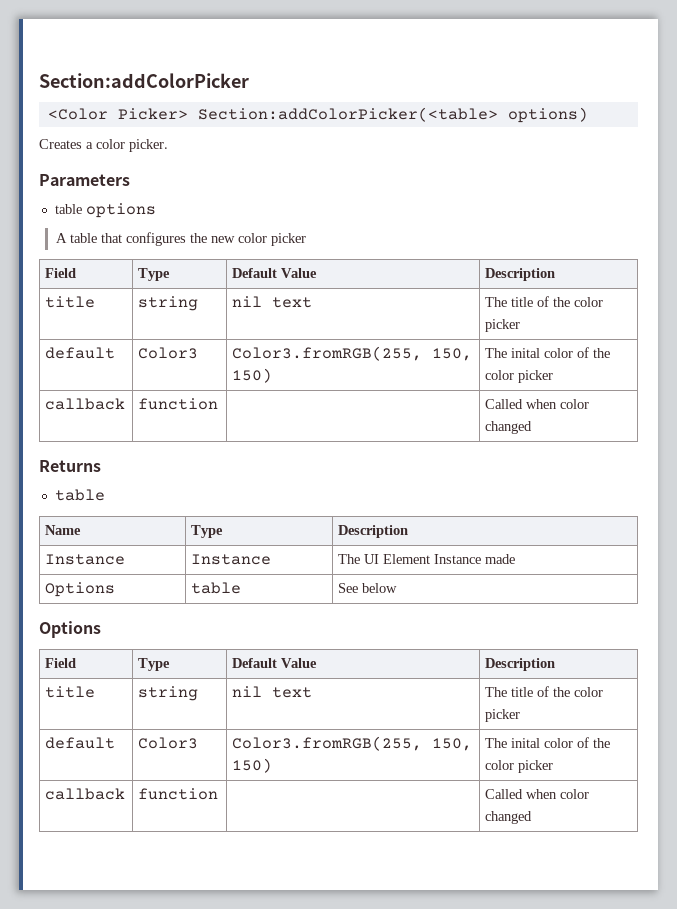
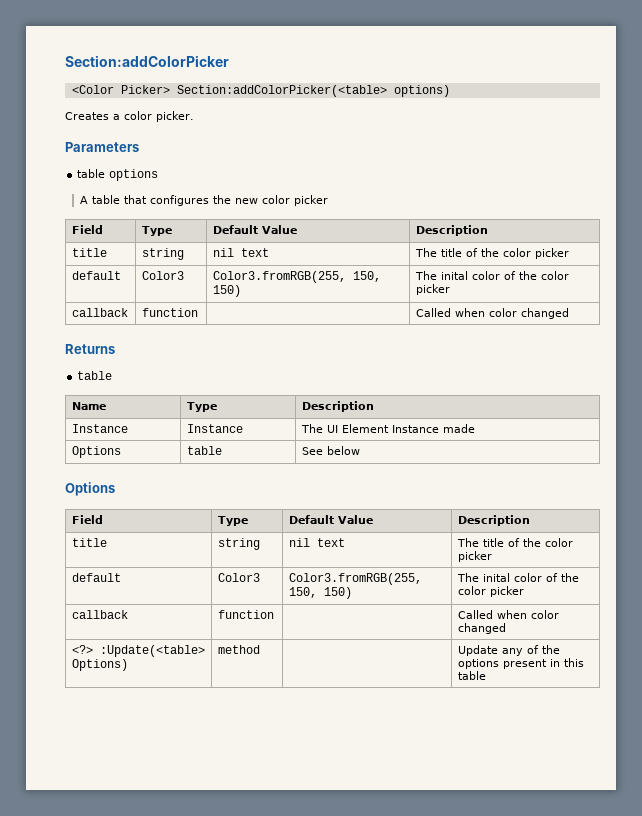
+ <?> :Update(<table> Options) | method | | Update any of the options present in this table

